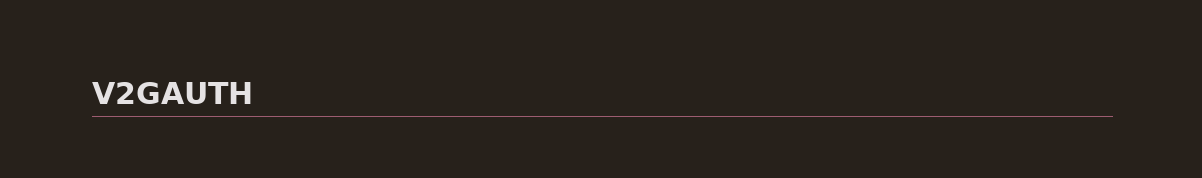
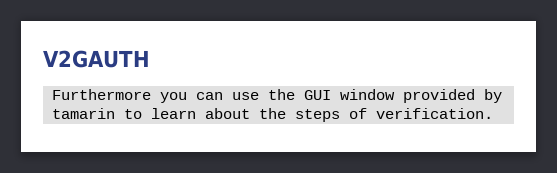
+ Furthermore you can use the GUI window provided by tamarin to learn about the steps of verification.

